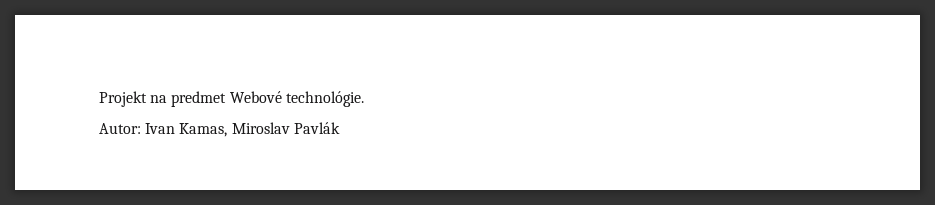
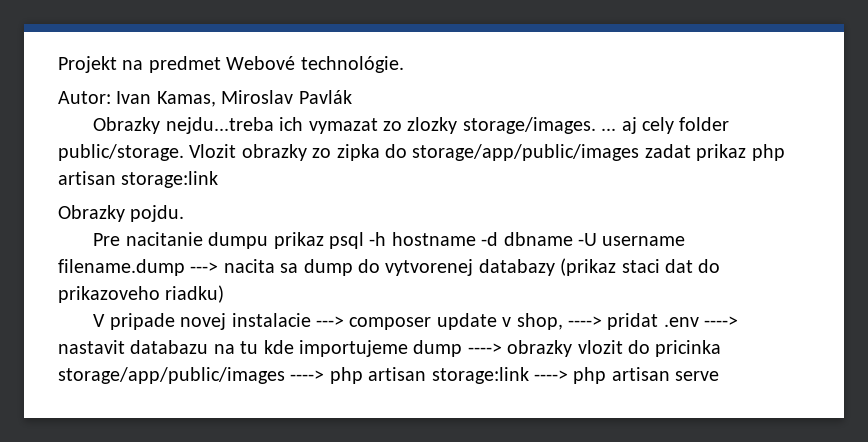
+ Obrazky nejdu...treba ich vymazat zo zlozky storage/images. ... aj cely folder public/storage. Vlozit obrazky zo zipka do storage/app/public/images zadat prikaz php artisan storage:link
+ Obrazky pojdu.
+ Pre nacitanie dumpu prikaz psql -h hostname -d dbname -U username filename.dump ---> nacita sa dump do vytvorenej databazy (prikaz staci dat do prikazoveho riadku)
+ V pripade novej instalacie ---> composer update v shop, ----> pridat .env ----> nastavit databazu na tu kde importujeme dump ----> obrazky vlozit do pricinka storage/app/public/images ----> php artisan storage:link ----> php artisan serve

